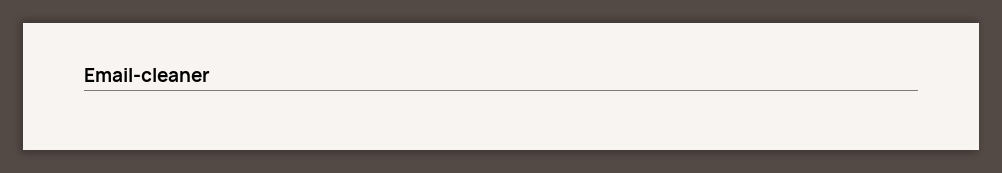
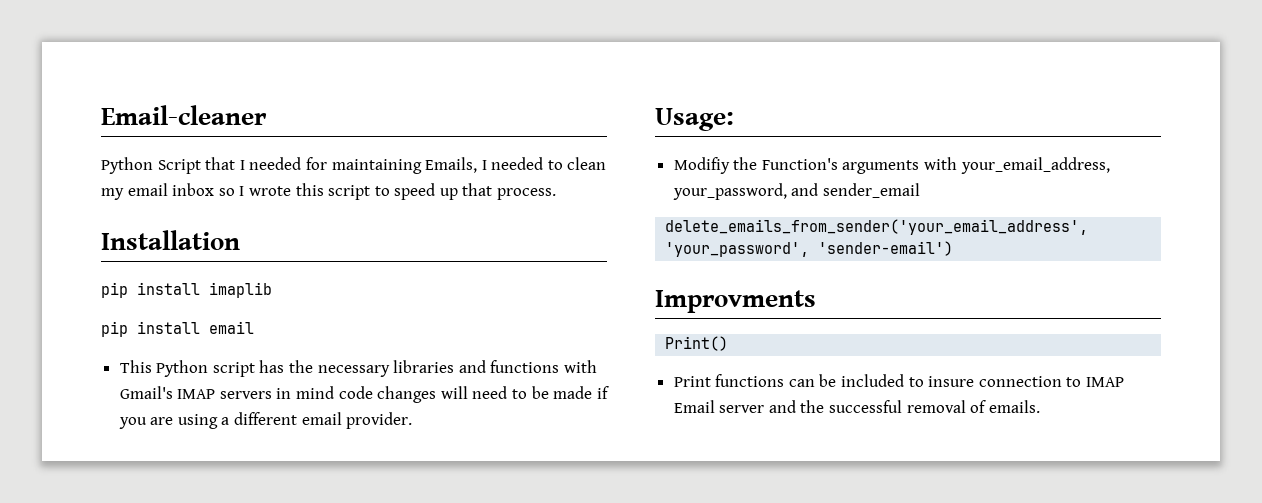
+ Python Script that I needed for maintaining Emails, I needed to clean my email inbox so I wrote this script to speed up that process.
+ Installation
+ pip install imaplib
+ pip install email
+ This Python script has the necessary libraries and functions with Gmail's IMAP servers in mind code changes will need to be made if you are using a different email provider.
+ Usage:
+ Modifiy the Function's arguments with your_email_address, your_password, and sender_email
+ delete_emails_from_sender('your_email_address', 'your_password', 'sender-email')
+ Improvments
+ Print()
+ Print functions can be included to insure connection to IMAP Email server and the successful removal of emails.

